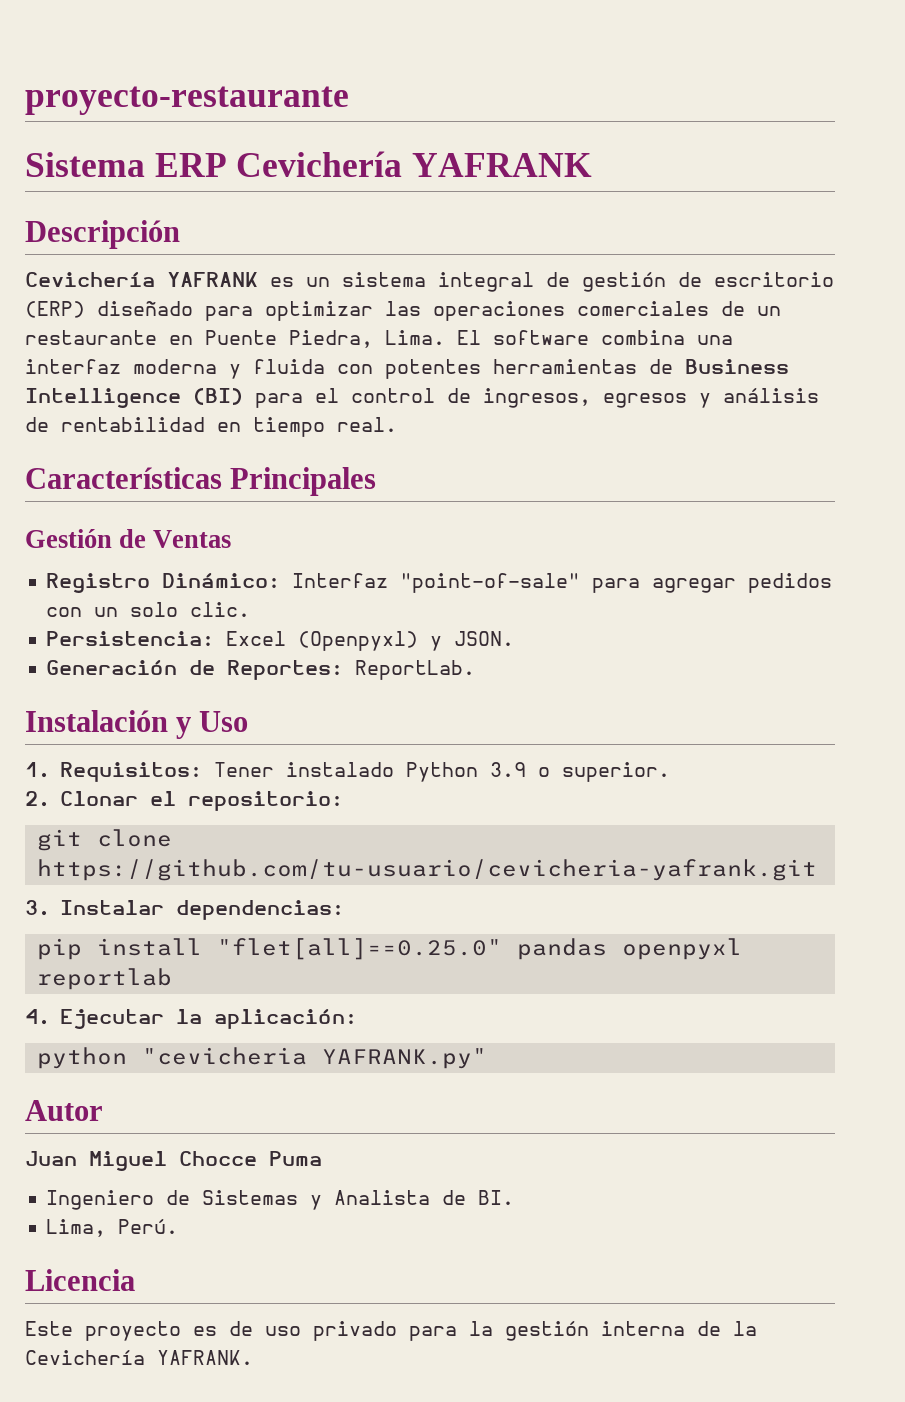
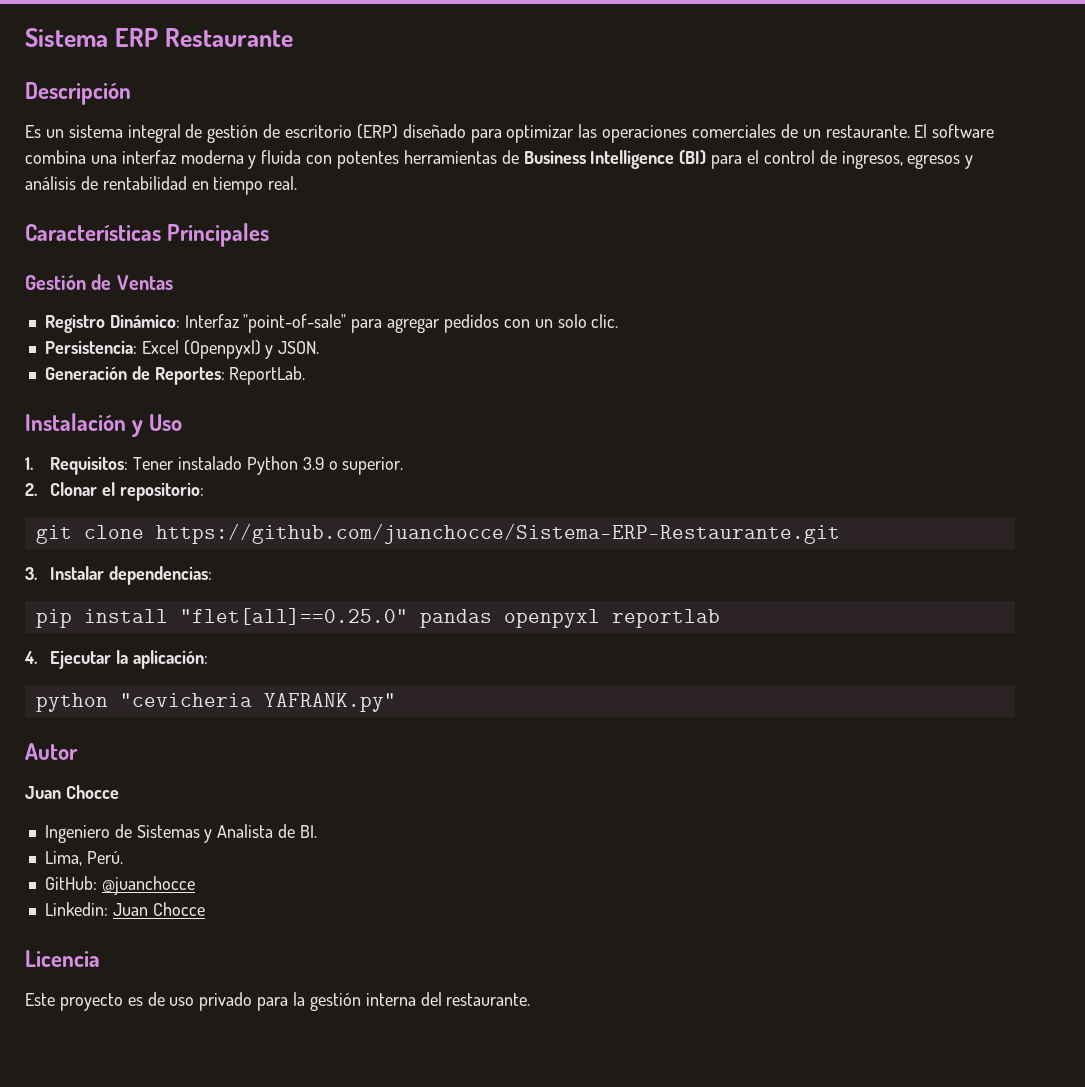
- proyecto-restaurante
- Sistema ERP Cevichería YAFRANK
+ Sistema ERP Restaurante
- Cevichería YAFRANK es un sistema integral de gestión de escritorio (ERP) diseñado para optimizar las operaciones comerciales de un restaurante en Puente Piedra, Lima.
+ Es un sistema integral de gestión de escritorio (ERP) diseñado para optimizar las operaciones comerciales de un restaurante.
- git clone https://github.com/tu-usuario/cevicheria-yafrank.git
+ git clone https://github.com/juanchocce/Sistema-ERP-Restaurante.git
  Autor
- Juan Miguel Chocce Puma
+ Juan Chocce
+ GitHub: @juanchocce
+ Linkedin: Juan Chocce
- Este proyecto es de uso privado para la gestión interna de la Cevichería YAFRANK.
+ Este proyecto es de uso privado para la gestión interna del restaurante.

